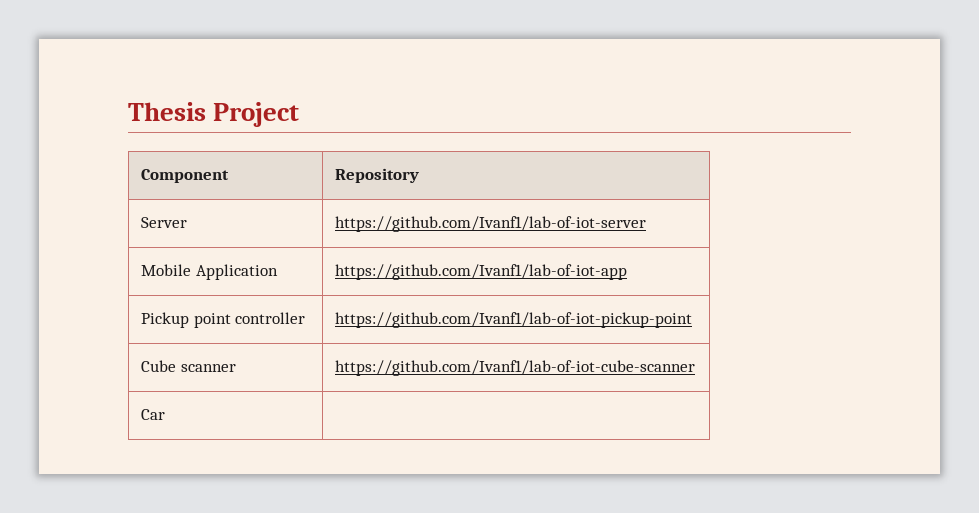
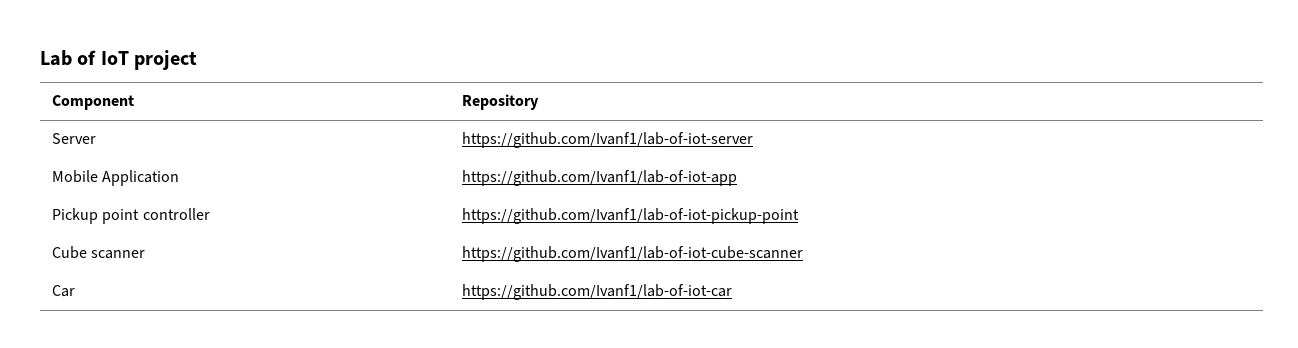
- Thesis Project
+ Lab of IoT project
- Car |
+ Car | https://github.com/Ivanf1/lab-of-iot-car

